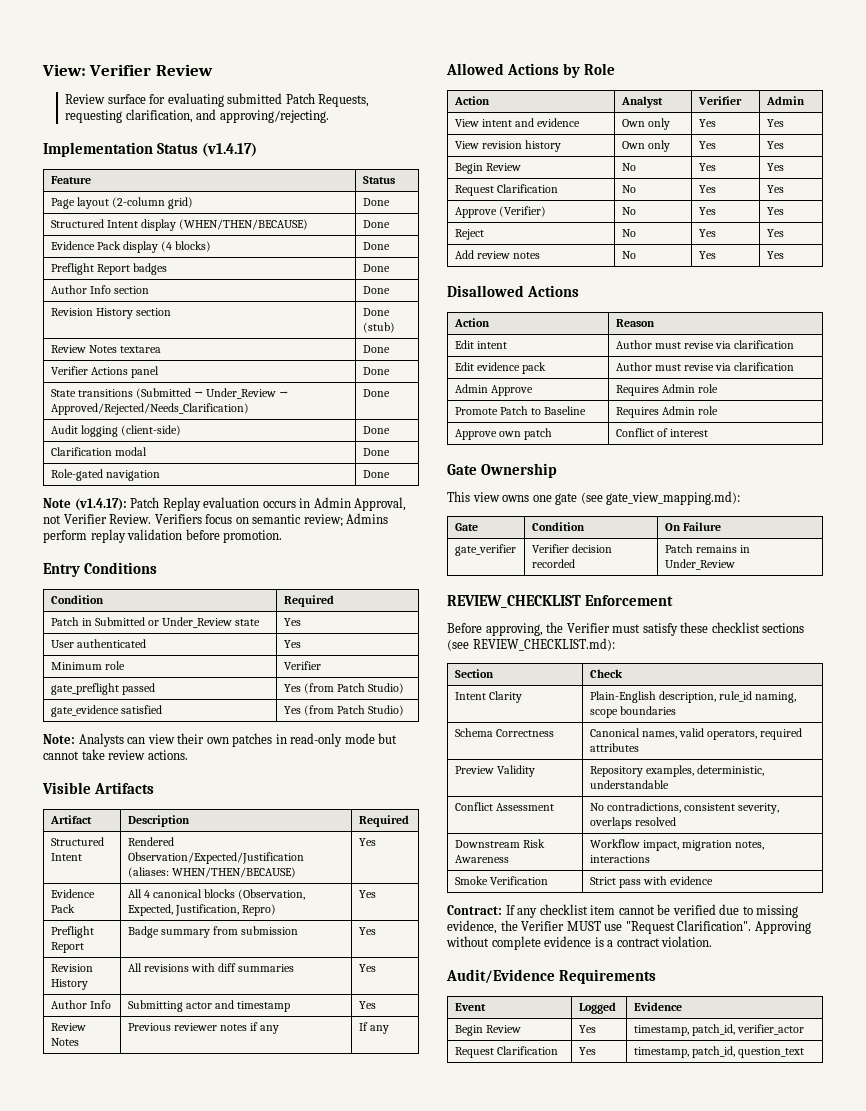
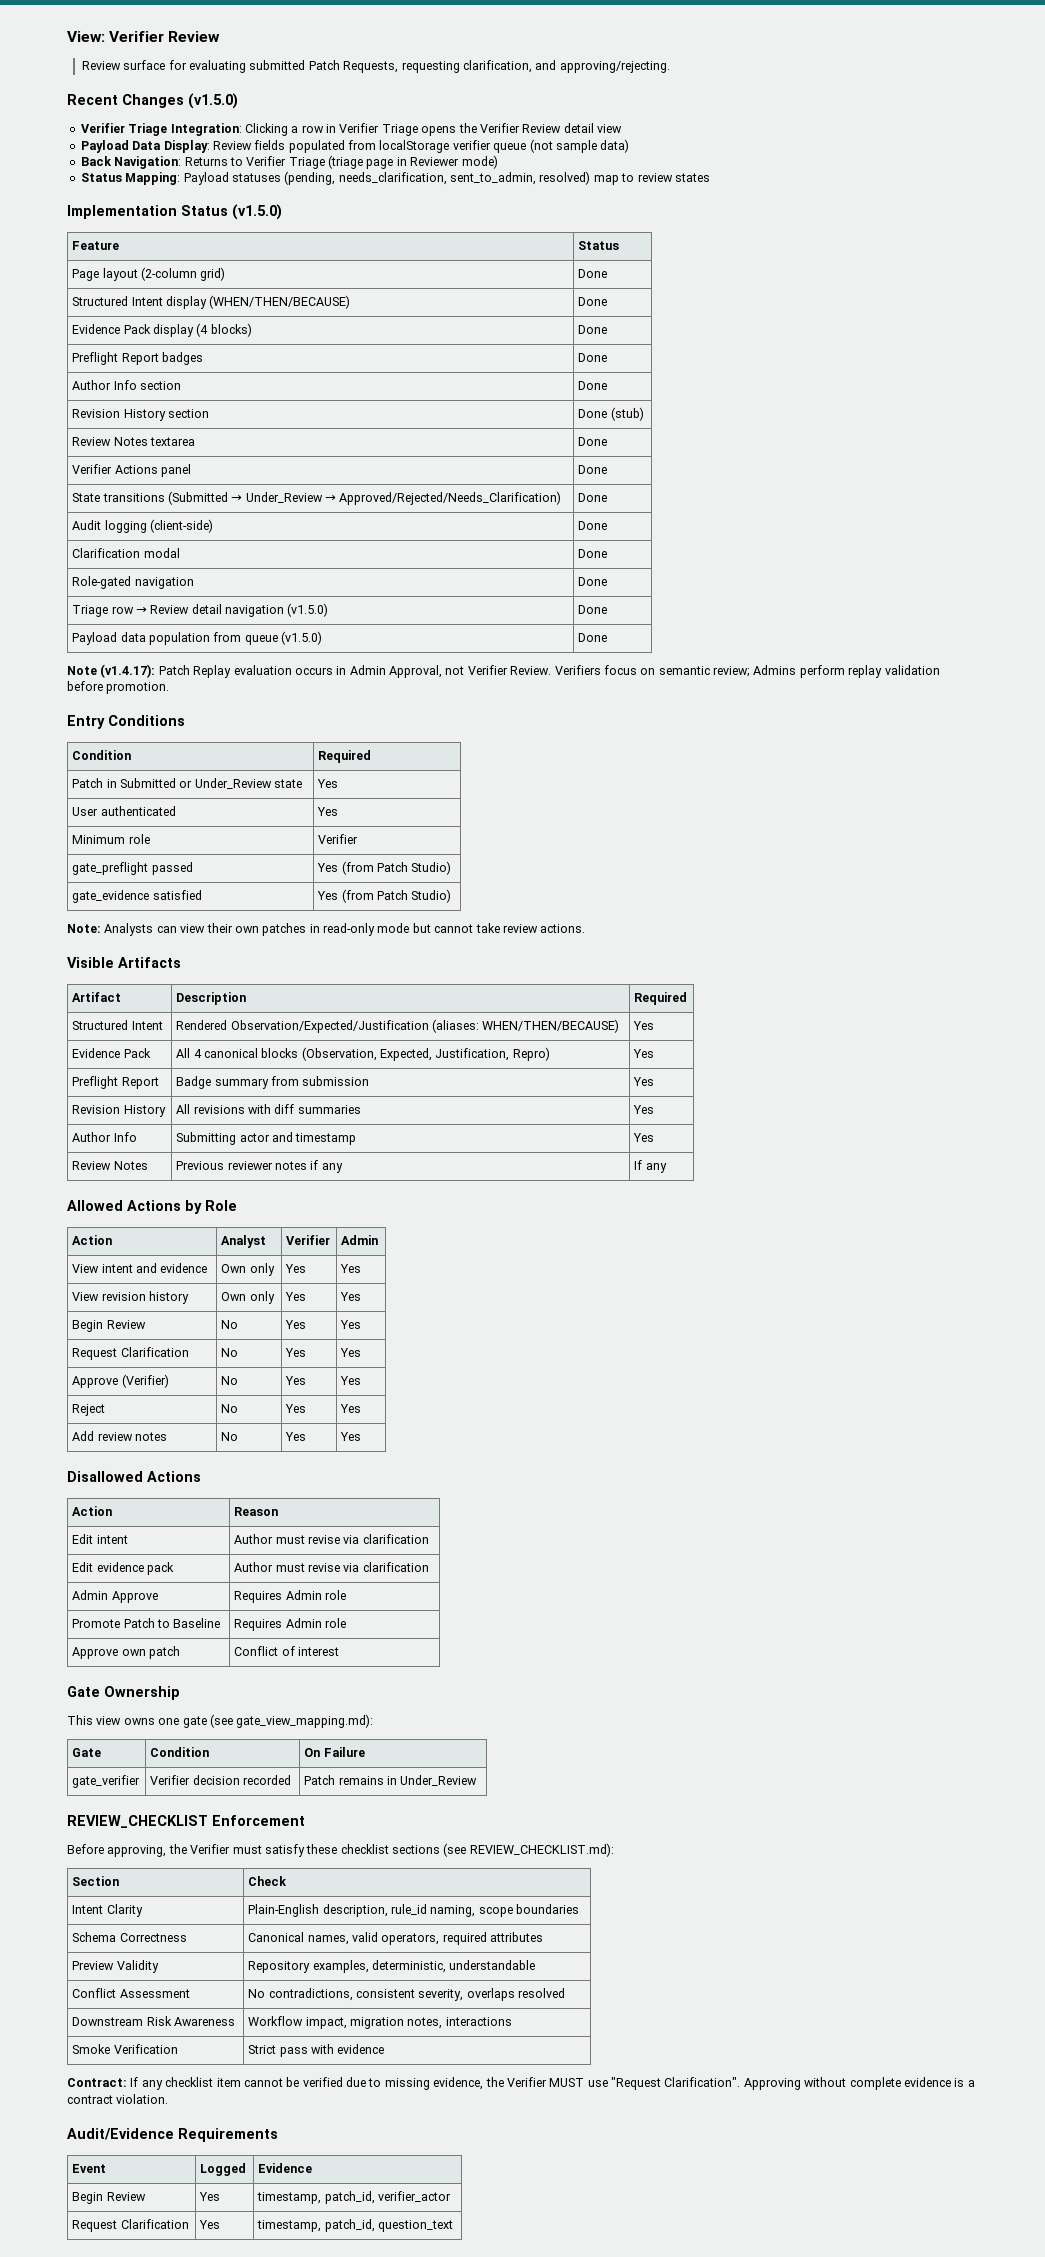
+ Recent Changes (v1.5.0)
+ Verifier Triage Integration: Clicking a row in Verifier Triage opens the Verifier Review detail view
+ Payload Data Display: Review fields populated from localStorage verifier queue (not sample data)
+ Back Navigation: Returns to Verifier Triage (triage page in Reviewer mode)
+ Status Mapping: Payload statuses (pending, needs_clarification, sent_to_admin, resolved) map to review states
- Implementation Status (v1.4.17)
+ Implementation Status (v1.5.0)
+ Triage row → Review detail navigation (v1.5.0) | Done
+ Payload data population from queue (v1.5.0) | Done

